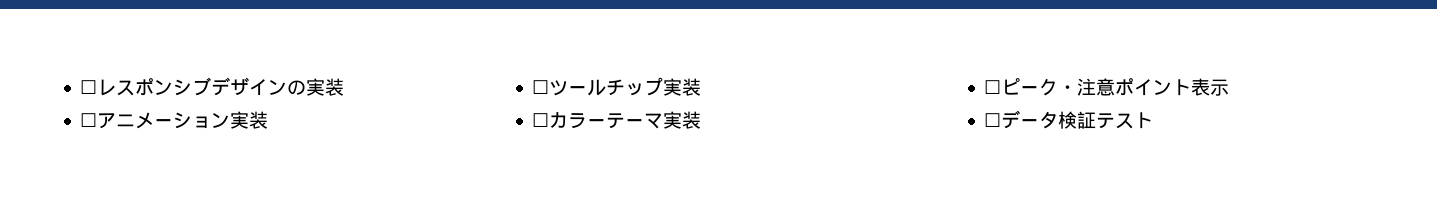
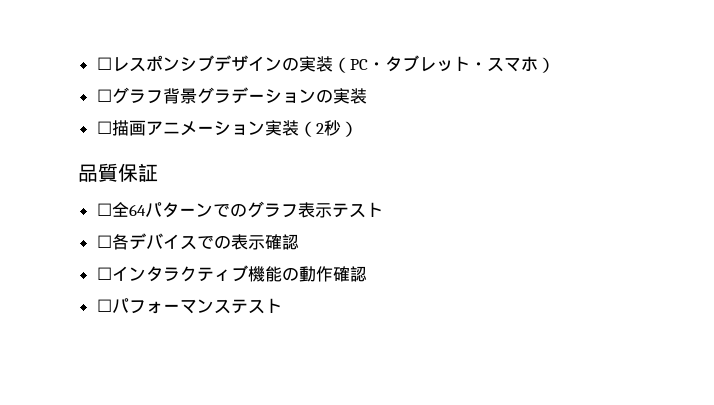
- ☐レスポンシブデザインの実装
- ☐アニメーション実装
- ☐ツールチップ実装
- ☐カラーテーマ実装
- ☐ピーク・注意ポイント表示
- ☐データ検証テスト
+ ☐レスポンシブデザインの実装（PC・タブレット・スマホ）
+ ☐グラフ背景グラデーションの実装
+ ☐描画アニメーション実装（2秒）
+ 品質保証
+ ☐全64パターンでのグラフ表示テスト
+ ☐各デバイスでの表示確認
+ ☐インタラクティブ機能の動作確認
+ ☐パフォーマンステスト

